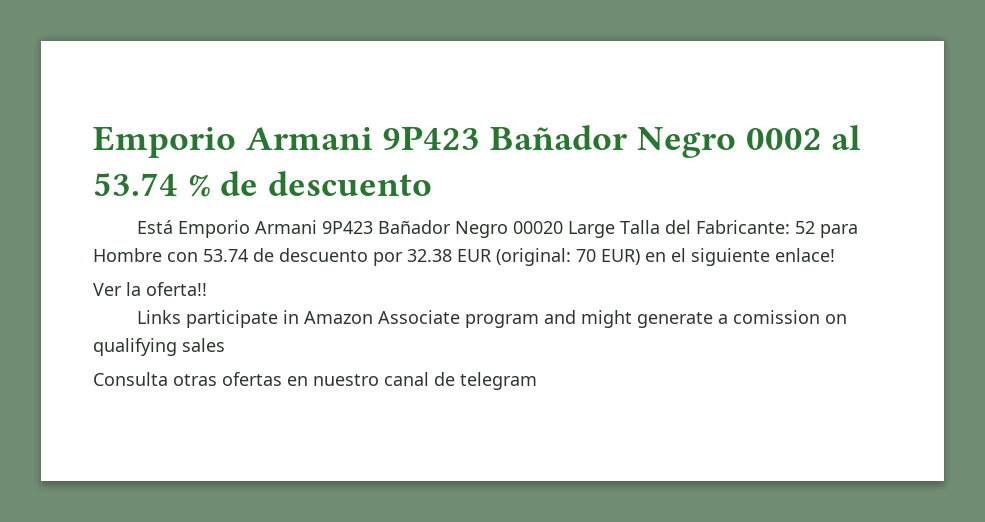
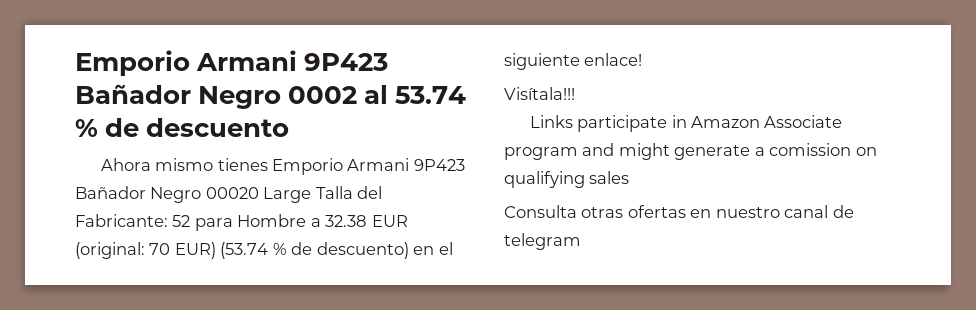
- Está Emporio Armani 9P423 Bañador Negro 00020 Large Talla del Fabricante: 52 para Hombre con 53.74 de descuento por 32.38 EUR (original: 70 EUR) en el siguiente enlace!
+ Ahora mismo tienes Emporio Armani 9P423 Bañador Negro 00020 Large Talla del Fabricante: 52 para Hombre a 32.38 EUR (original: 70 EUR) (53.74 % de descuento) en el siguiente enlace!
- Ver la oferta!!
+ Visítala!!!

